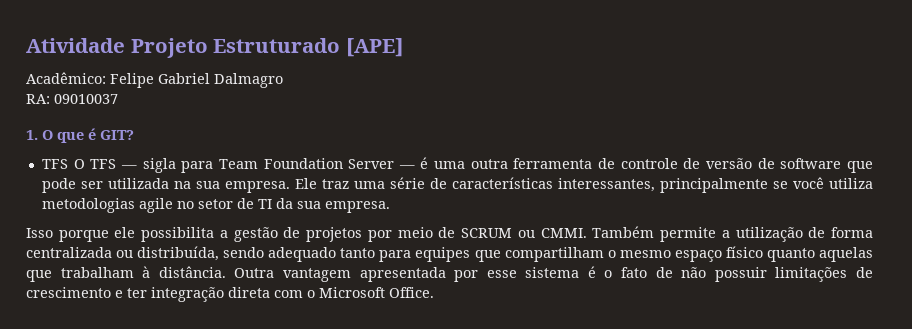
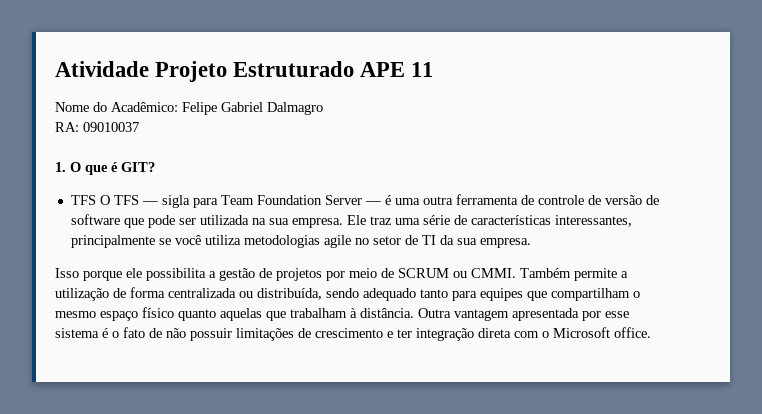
- Atividade Projeto Estruturado [APE]
- Acadêmico: Felipe Gabriel Dalmagro
+ Atividade Projeto Estruturado APE 11
+ Nome do Acadêmico: Felipe Gabriel Dalmagro
- Outra vantagem apresentada por esse sistema é o fato de não possuir limitações de crescimento e ter integração direta com o Microsoft Office.
+ Outra vantagem apresentada por esse sistema é o fato de não possuir limitações de crescimento e ter integração direta com o Microsoft office.

